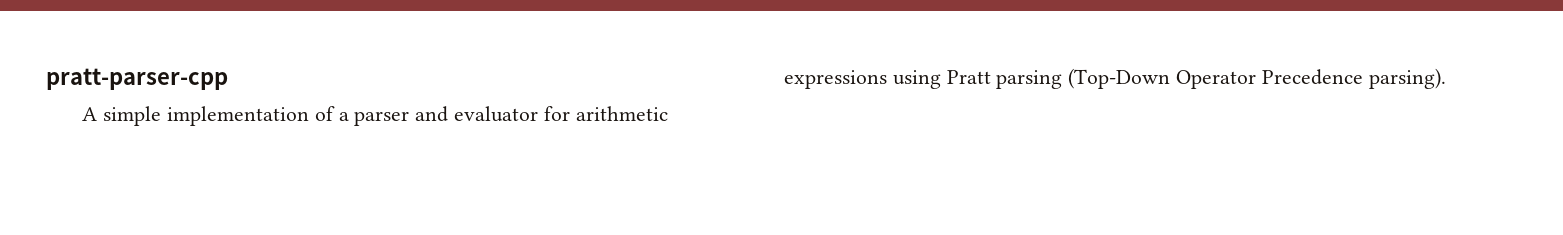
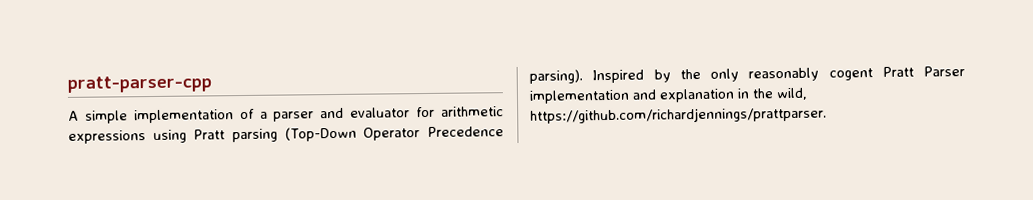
+ Inspired by the only reasonably cogent Pratt Parser implementation and explanation in the wild, https://github.com/richardjennings/prattparser.

